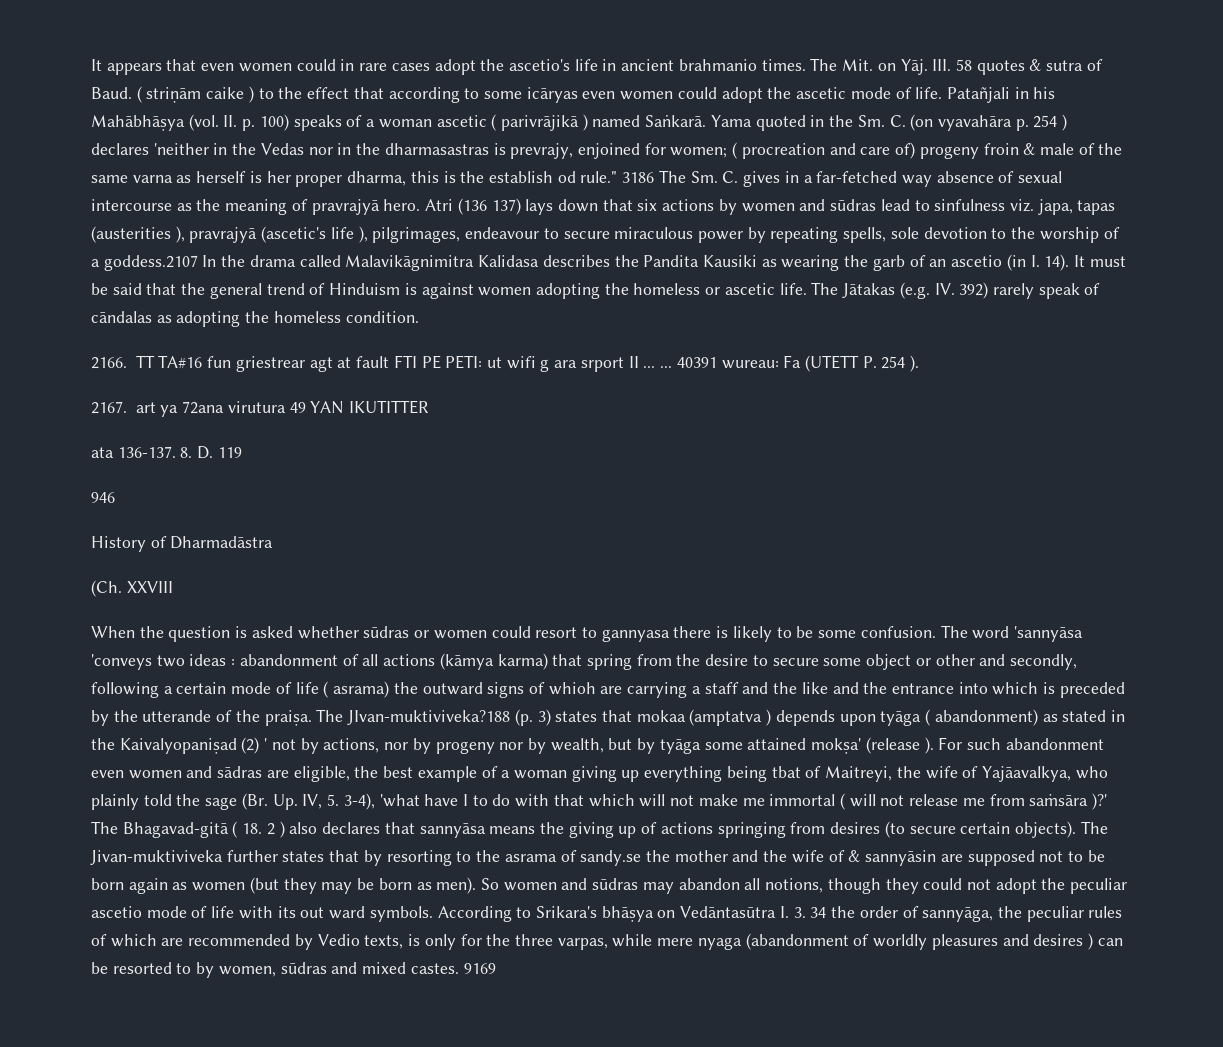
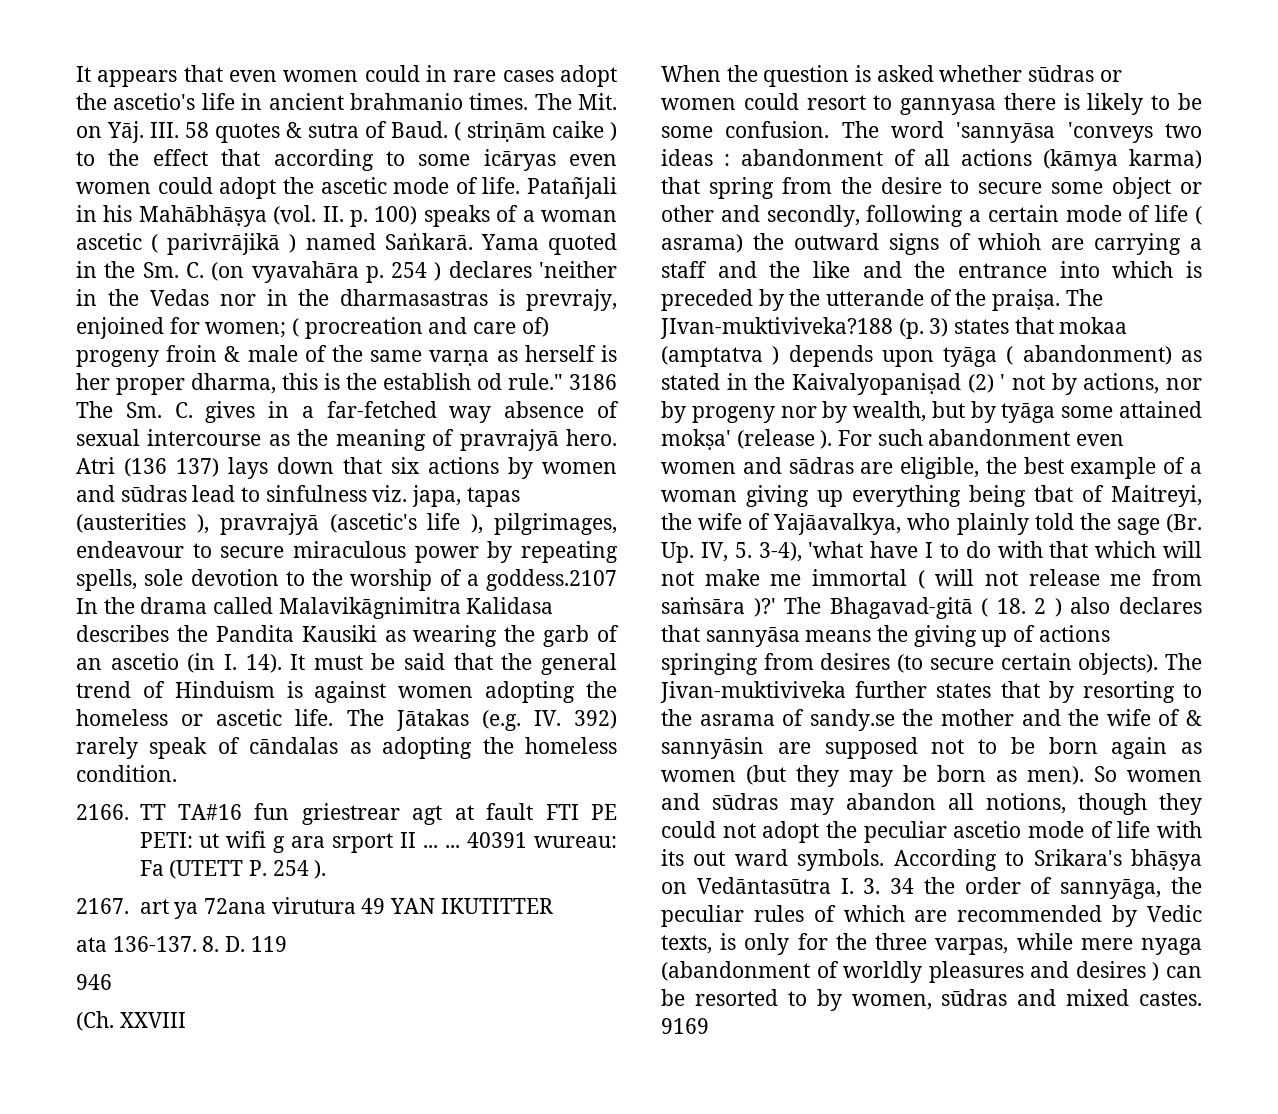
- Yama quoted in the Sm. C. (on vyavahāra p. 254 ) declares 'neither in the Vedas nor in the dharmasastras is prevrajy, enjoined for women; ( procreation and care of) progeny froin & male of the same varna as herself is her proper dharma, this is the establish od rule."
+ Yama quoted in the Sm. C. (on vyavahāra p. 254 ) declares 'neither in the Vedas nor in the dharmasastras is prevrajy, enjoined for women; ( procreation and care of) progeny froin & male of the same varṇa as herself is her proper dharma, this is the establish od rule."
- History of Dharmadāstra
- According to Srikara's bhāṣya on Vedāntasūtra I. 3. 34 the order of sannyāga, the peculiar rules of which are recommended by Vedio texts, is only for the three varpas, while mere nyaga (abandonment of worldly pleasures and desires ) can be resorted to by women, sūdras and mixed castes.
+ According to Srikara's bhāṣya on Vedāntasūtra I. 3. 34 the order of sannyāga, the peculiar rules of which are recommended by Vedic texts, is only for the three varpas, while mere nyaga (abandonment of worldly pleasures and desires ) can be resorted to by women, sūdras and mixed castes.

